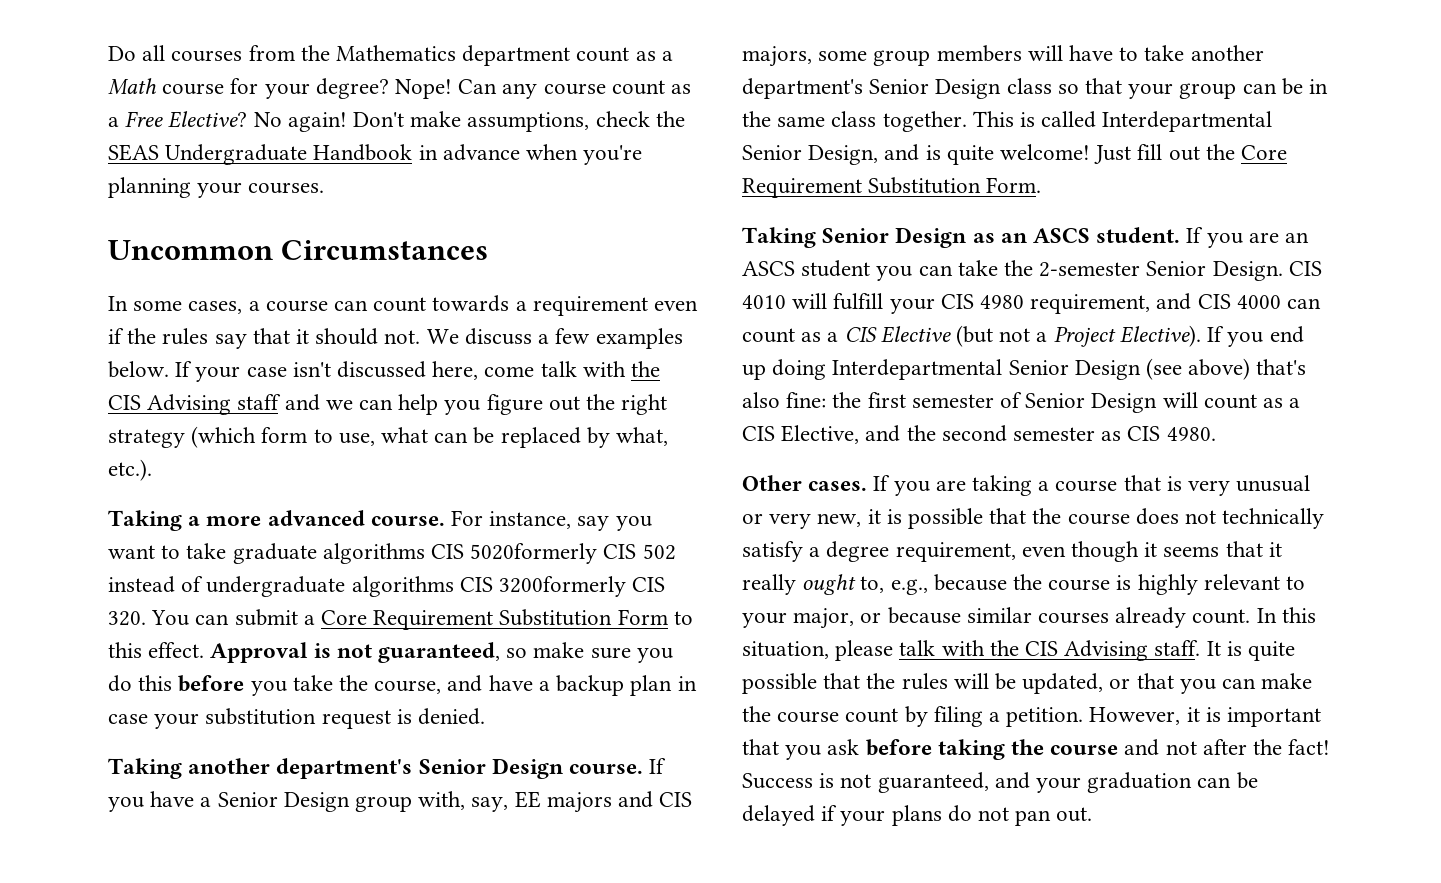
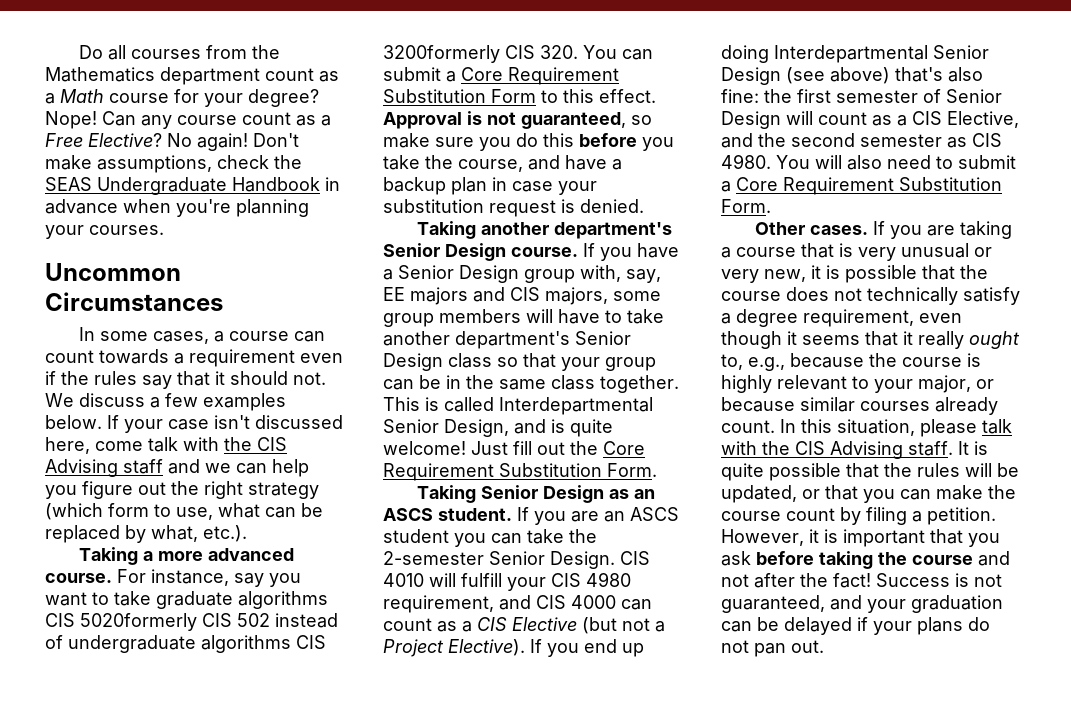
+ You will also need to submit a Core Requirement Substitution Form.

